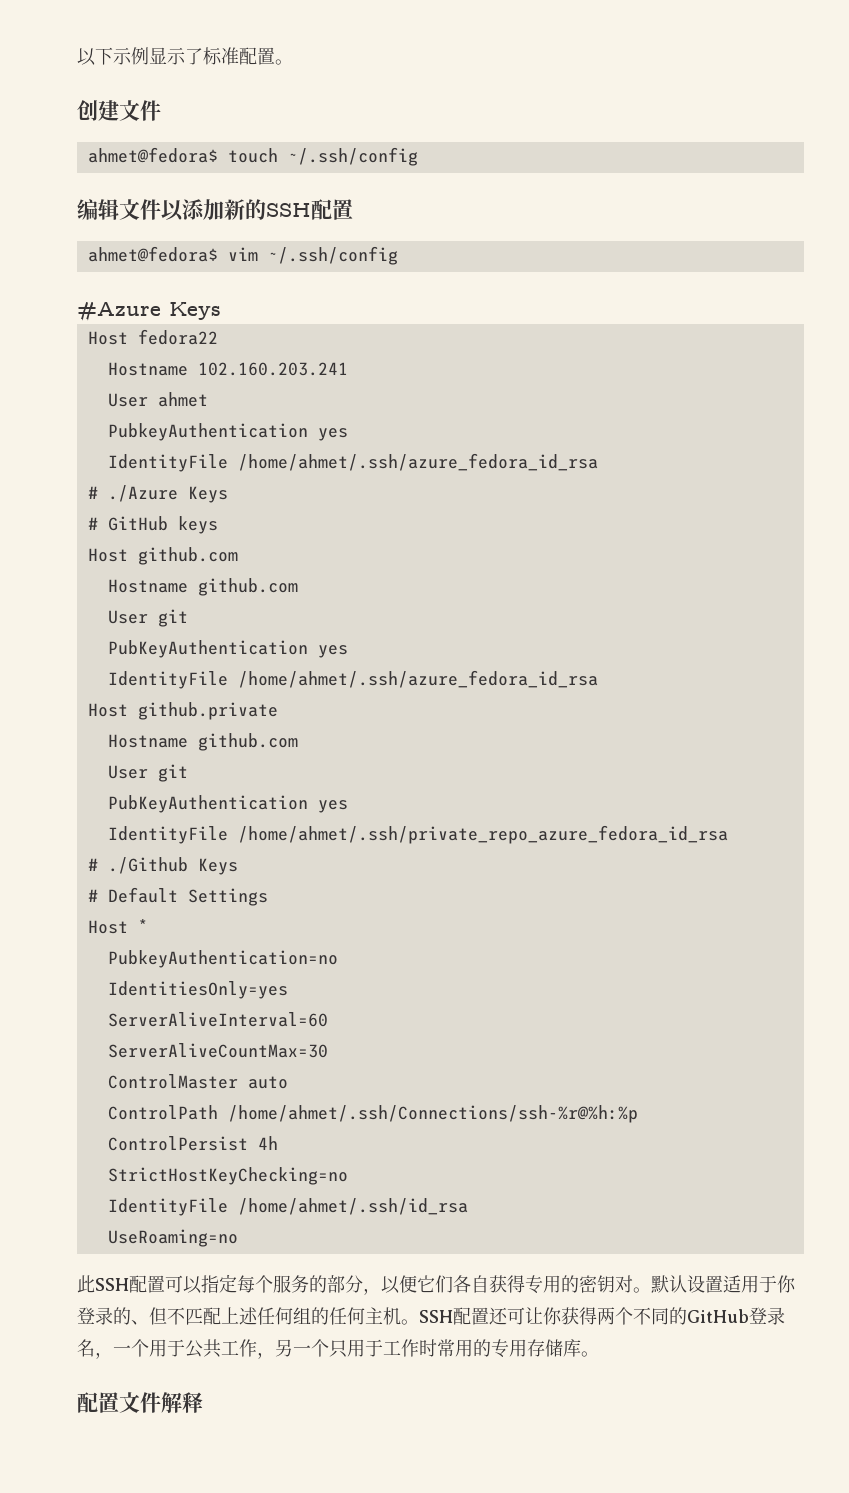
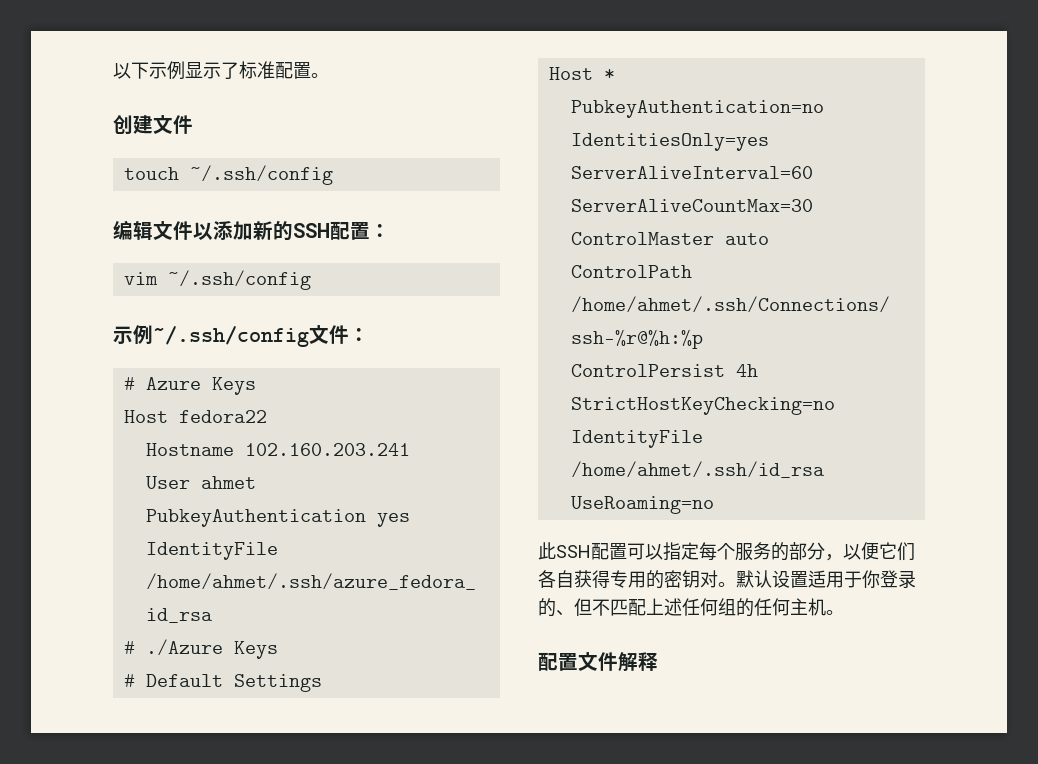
- ahmet@fedora$ touch ~/.ssh/config
+ touch ~/.ssh/config
- 编辑文件以添加新的SSH配置
- ahmet@fedora$ vim ~/.ssh/config
+ 编辑文件以添加新的SSH配置：
+ vim ~/.ssh/config
- #Azure Keys
+ 示例~/.ssh/config文件：
+ # Azure Keys
- # GitHub keys
- Host github.com
- Hostname github.com
- User git
- PubKeyAuthentication yes
- IdentityFile /home/ahmet/.ssh/azure_fedora_id_rsa
- Host github.private
- Hostname github.com
- User git
- PubKeyAuthentication yes
- IdentityFile /home/ahmet/.ssh/private_repo_azure_fedora_id_rsa
- # ./Github Keys
- SSH配置还可让你获得两个不同的GitHub登录名，一个用于公共工作，另一个只用于工作时常用的专用存储库。

